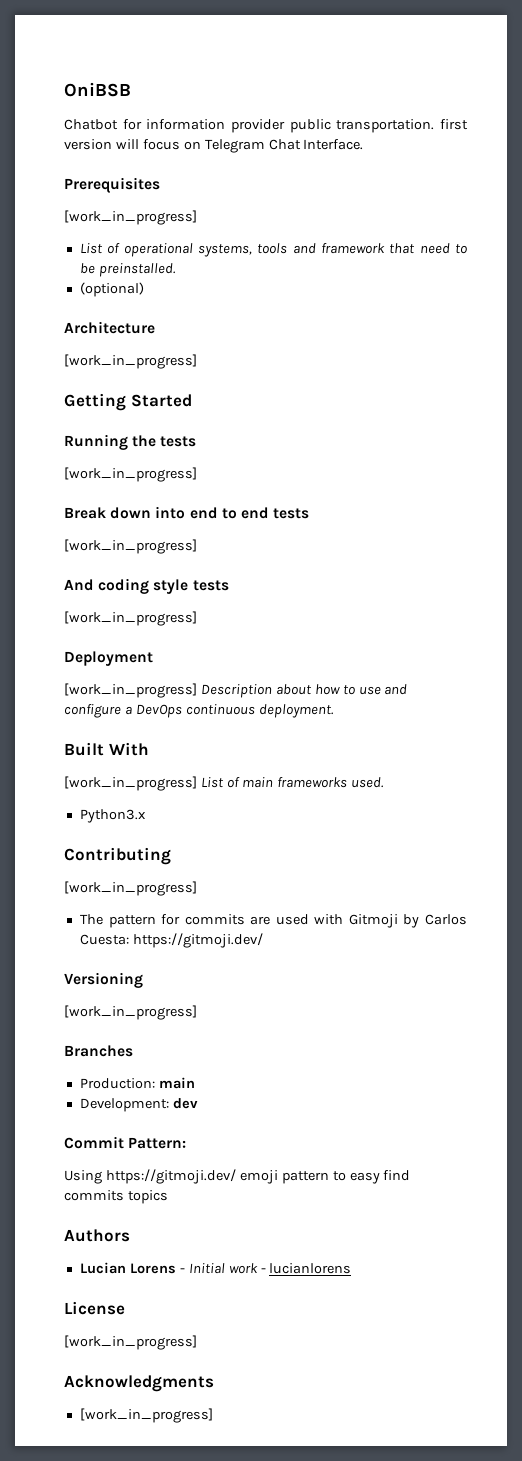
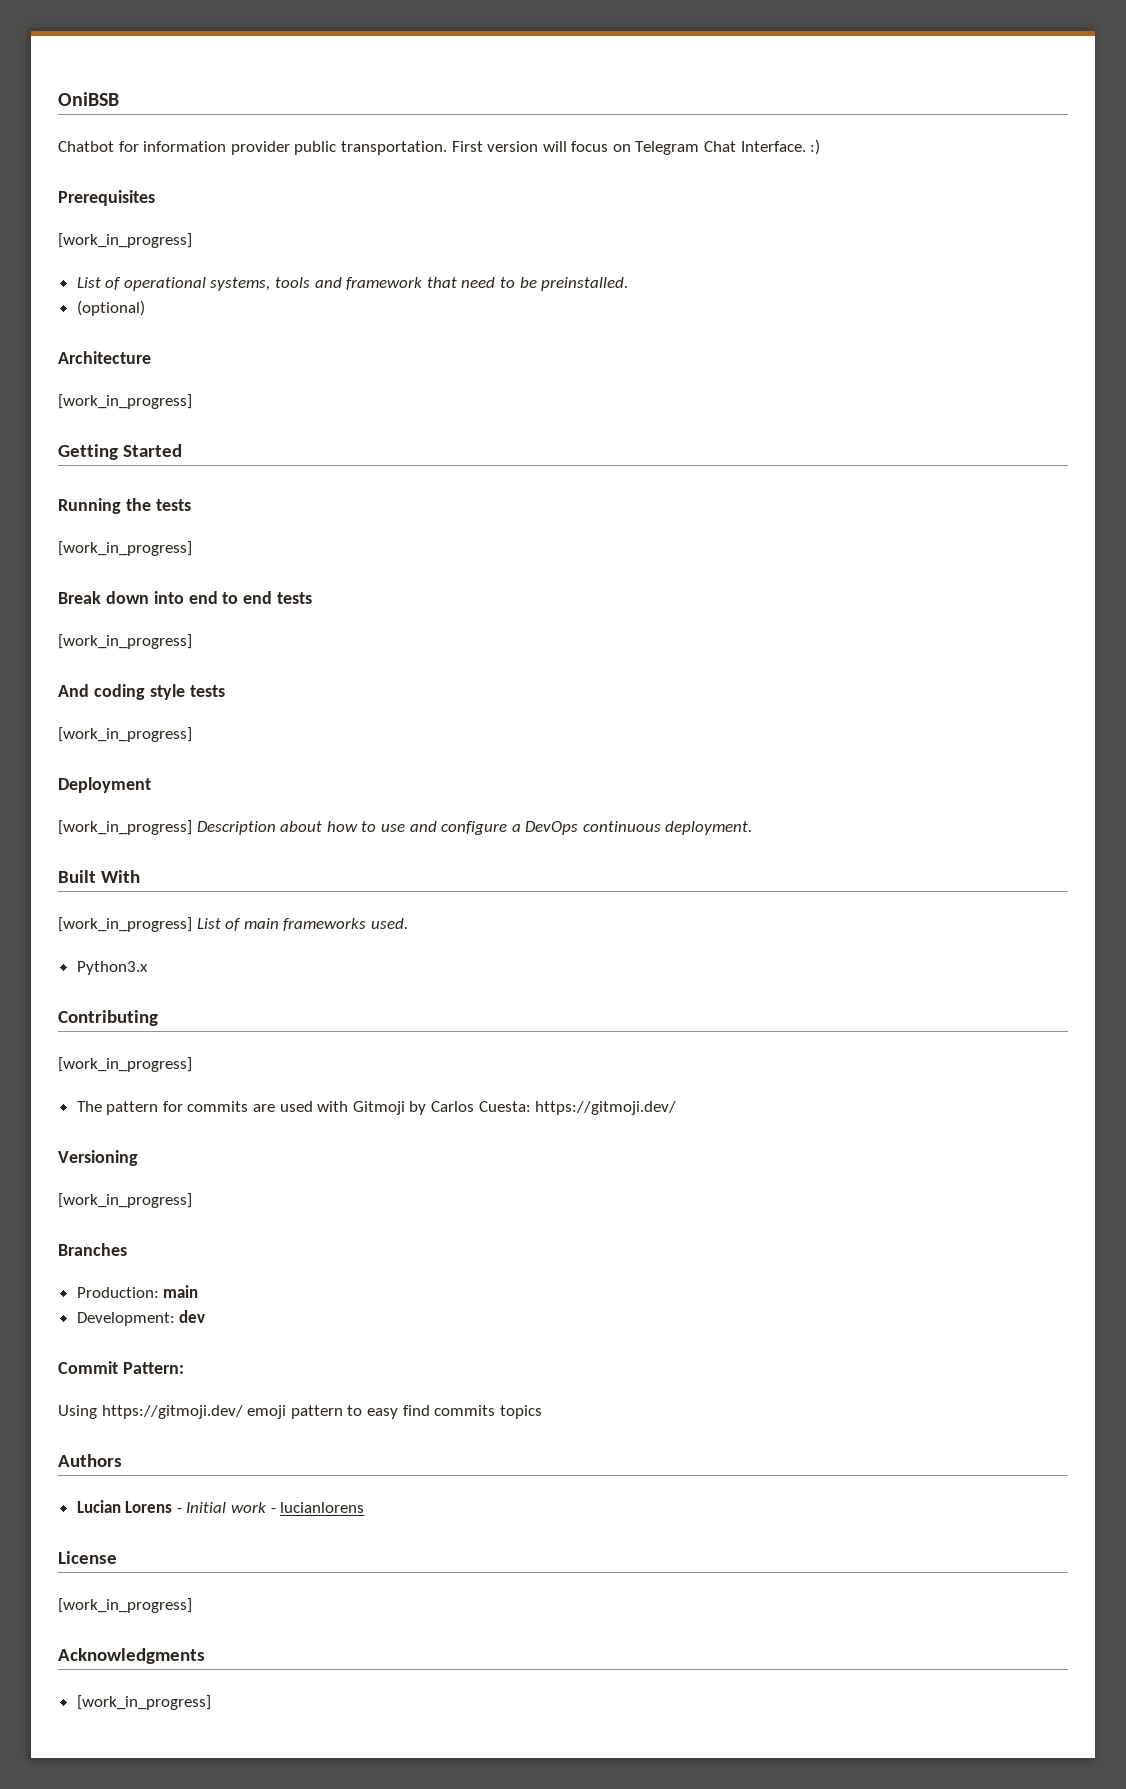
- Chatbot for information provider public transportation. first version will focus on Telegram Chat Interface.
+ Chatbot for information provider public transportation. First version will focus on Telegram Chat Interface. :)

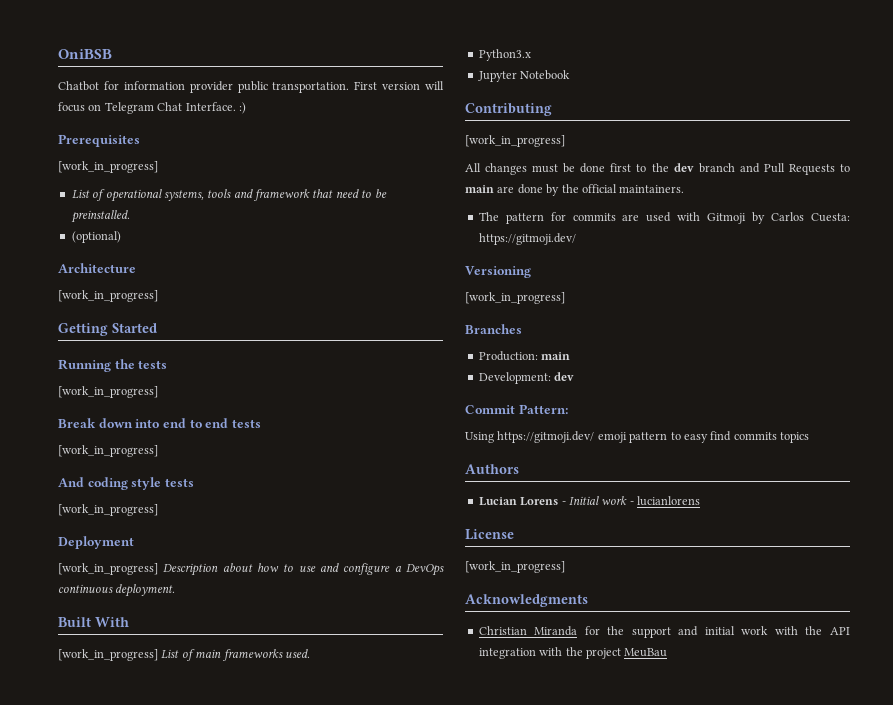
+ Jupyter Notebook
+ All changes must be done first to the dev branch and Pull Requests to main are done by the official maintainers.
  Acknowledgments
- [work_in_progress]
+ Christian Miranda for the support and initial work with the API integration with the project MeuBau

